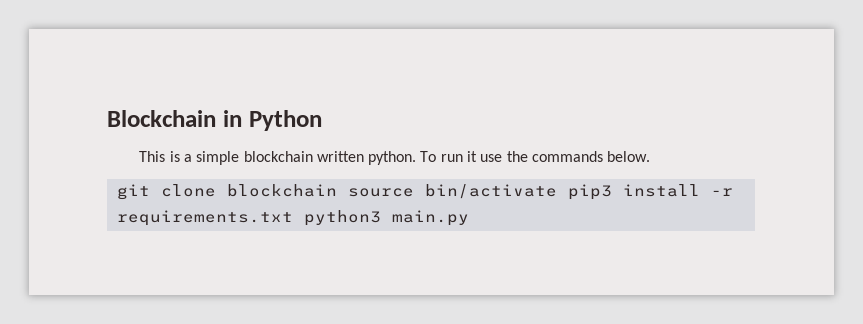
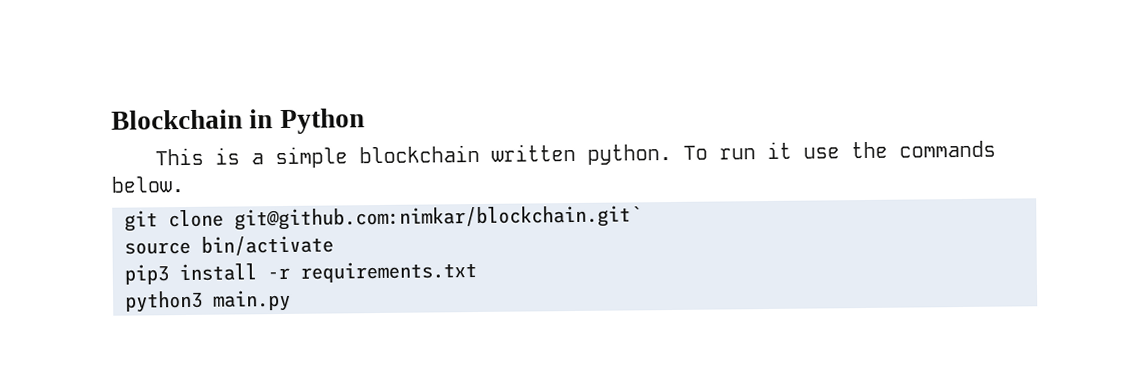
- git clone blockchain source bin/activate pip3 install -r requirements.txt python3 main.py
+ git clone git@github.com:nimkar/blockchain.git`
+ source bin/activate
+ pip3 install -r requirements.txt
+ python3 main.py

